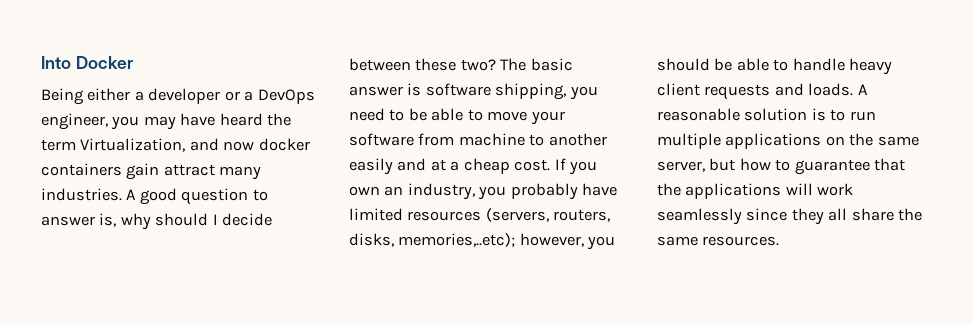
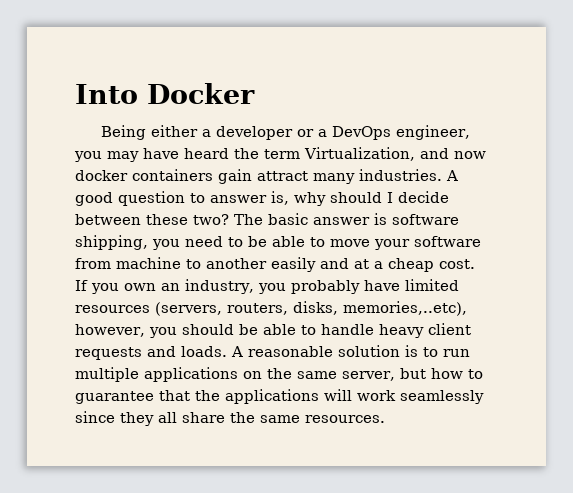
- If you own an industry, you probably have limited resources (servers, routers, disks, memories,..etc); however, you should be able to handle heavy client requests and loads.
+ If you own an industry, you probably have limited resources (servers, routers, disks, memories,..etc), however, you should be able to handle heavy client requests and loads.

